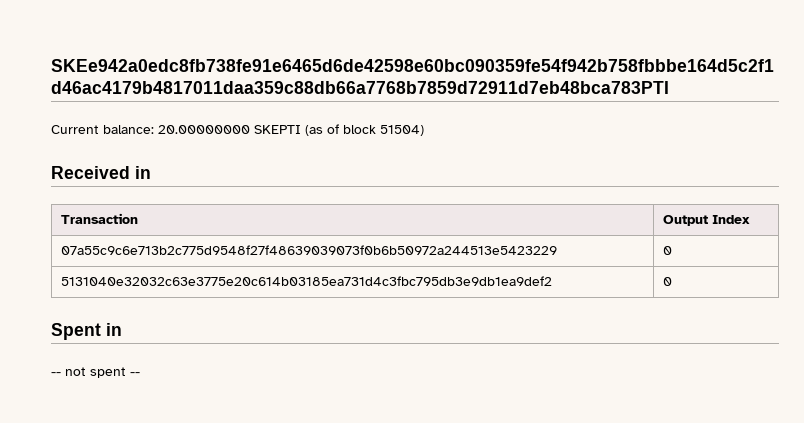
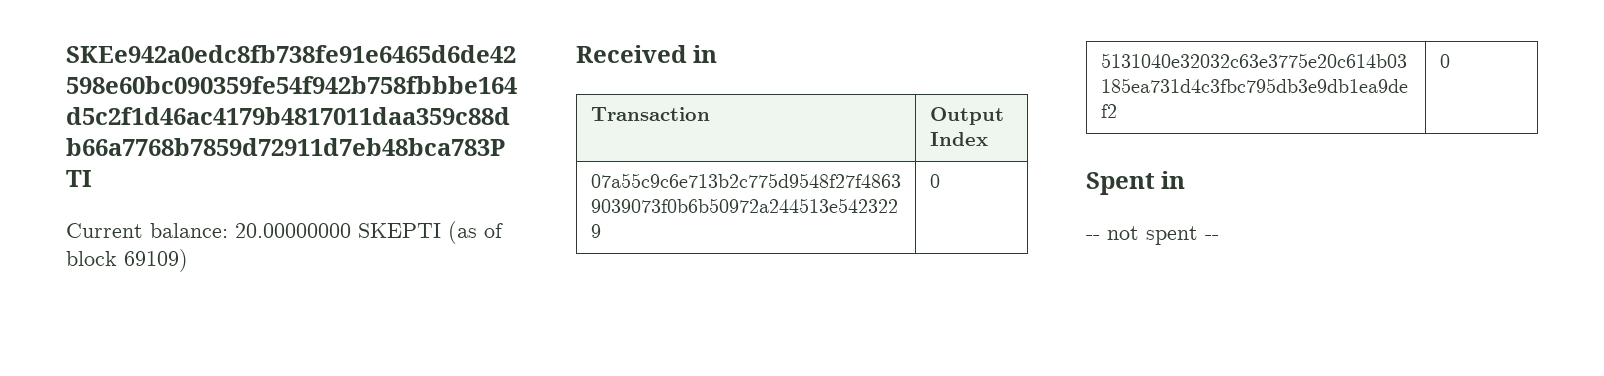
- Current balance: 20.00000000 SKEPTI (as of block 51504)
+ Current balance: 20.00000000 SKEPTI (as of block 69109)

